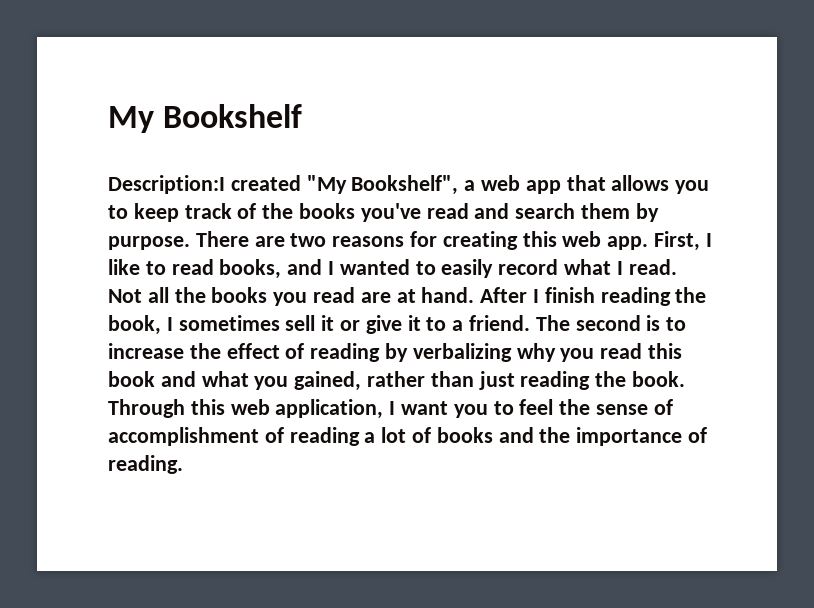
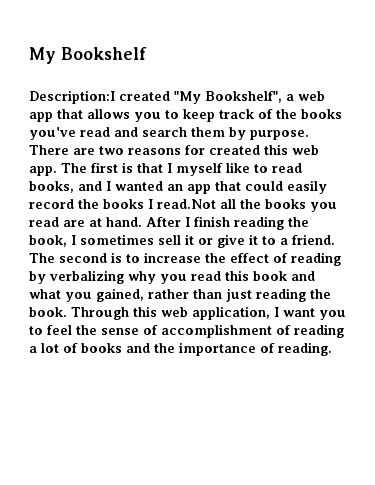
- There are two reasons for creating this web app.
+ There are two reasons for created this web app.
- First, I like to read books, and I wanted to easily record what I read. Not all the books you read are at hand.
+ The first is that I myself like to read books, and I wanted an app that could easily record the books I read.Not all the books you read are at hand.

